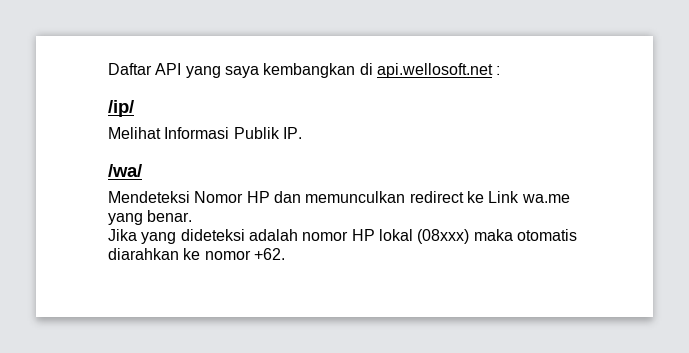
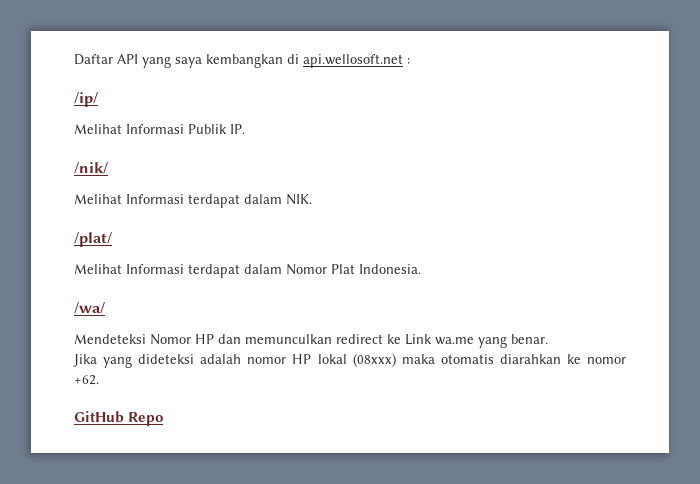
+ /nik/
+ Melihat Informasi terdapat dalam NIK.
+ /plat/
+ Melihat Informasi terdapat dalam Nomor Plat Indonesia.
+ GitHub Repo

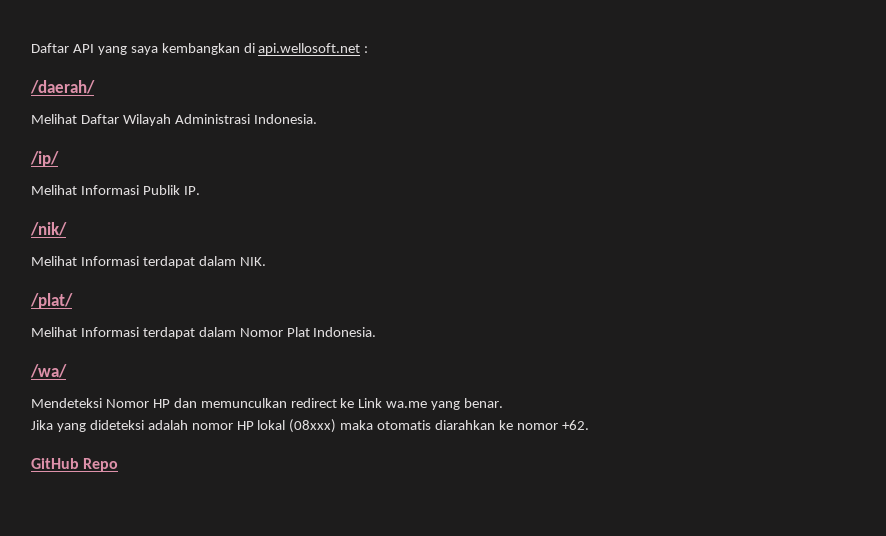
+ /daerah/
+ Melihat Daftar Wilayah Administrasi Indonesia.

